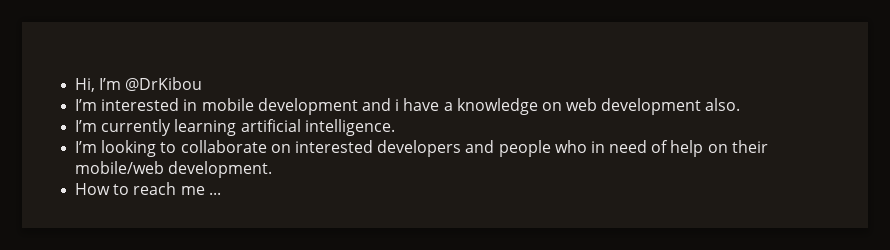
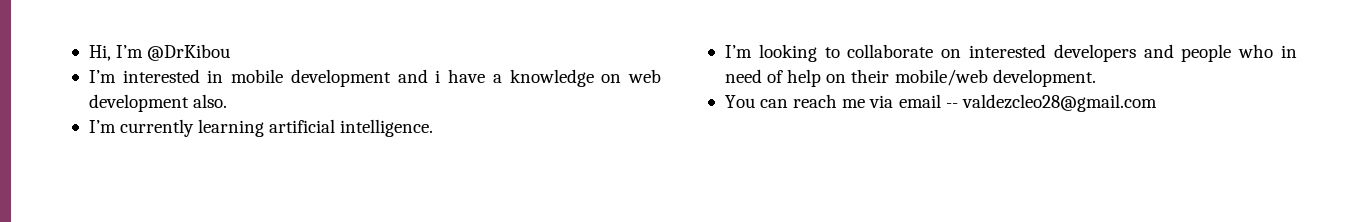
- How to reach me ...
+ You can reach me via email -- valdezcleo28@gmail.com

